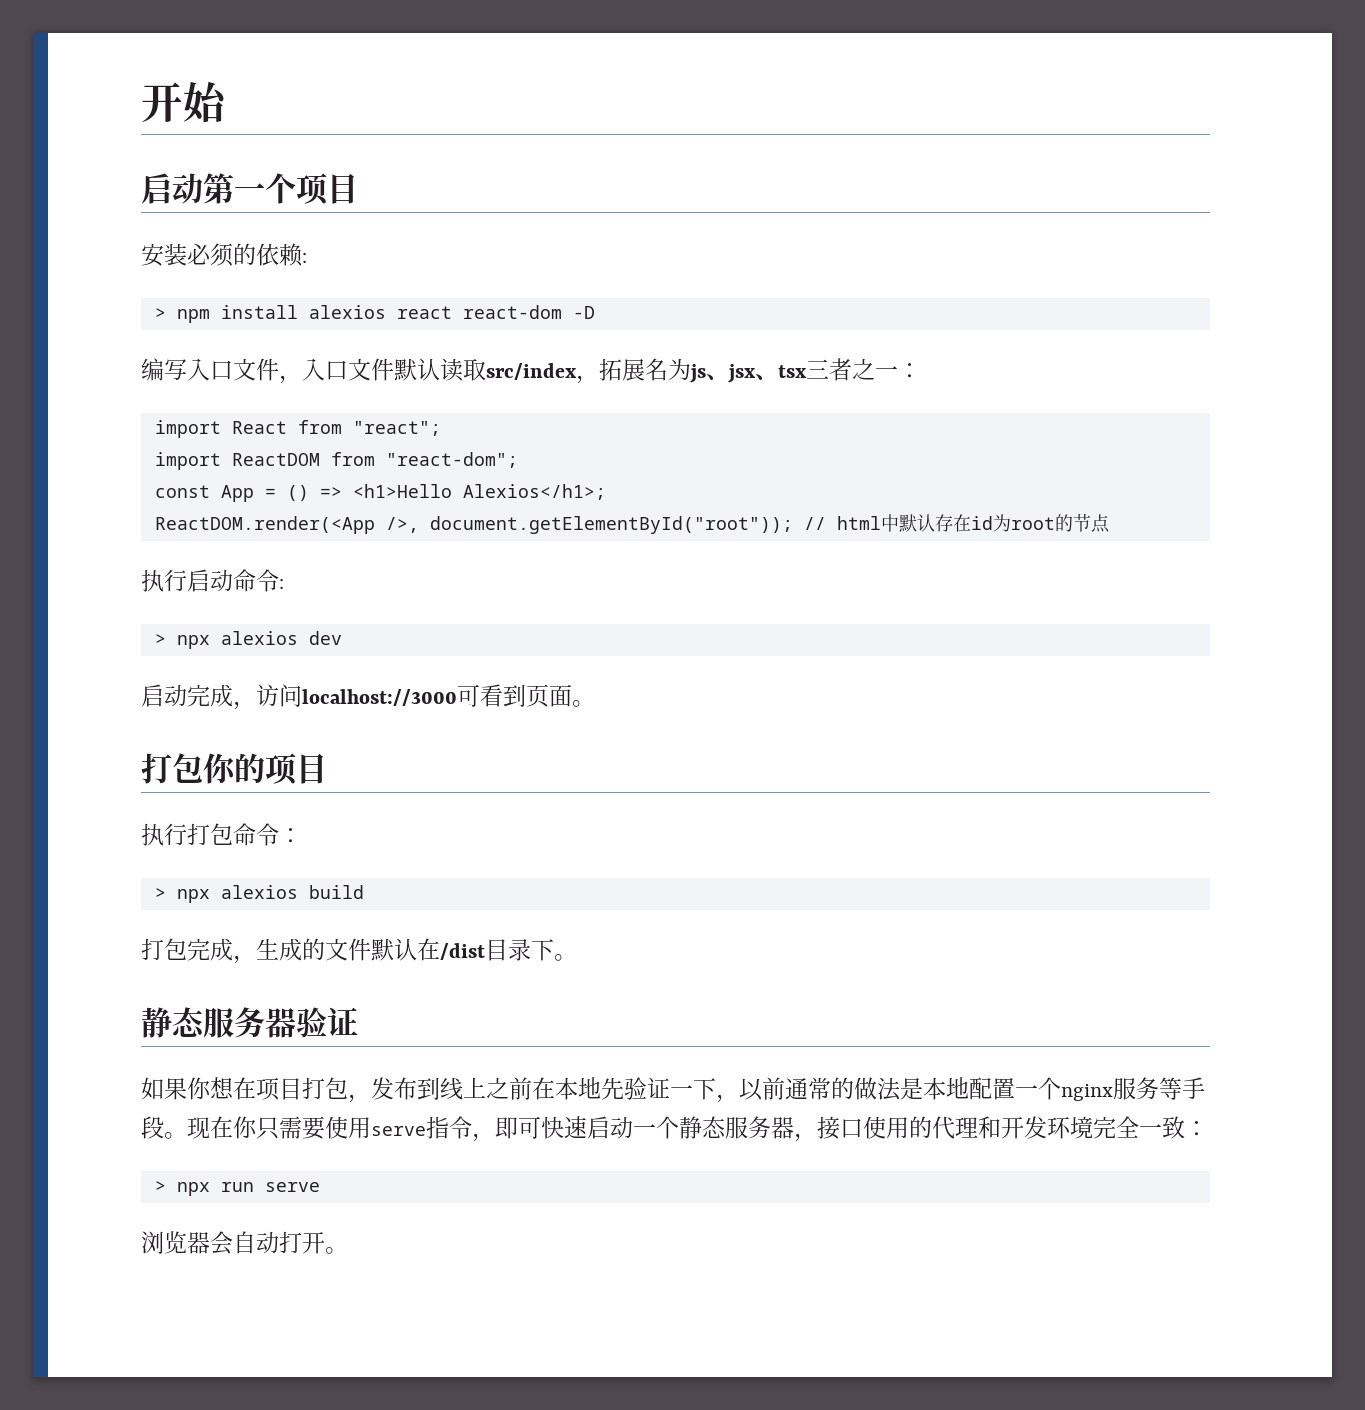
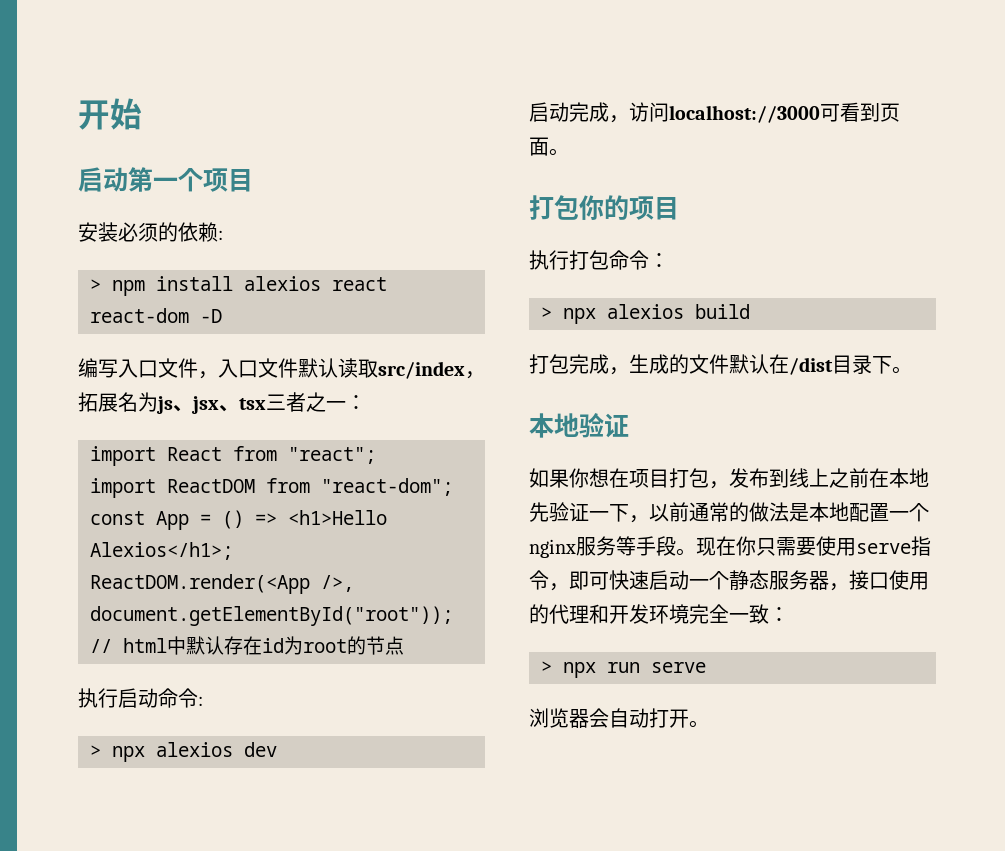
- 静态服务器验证
+ 本地验证

